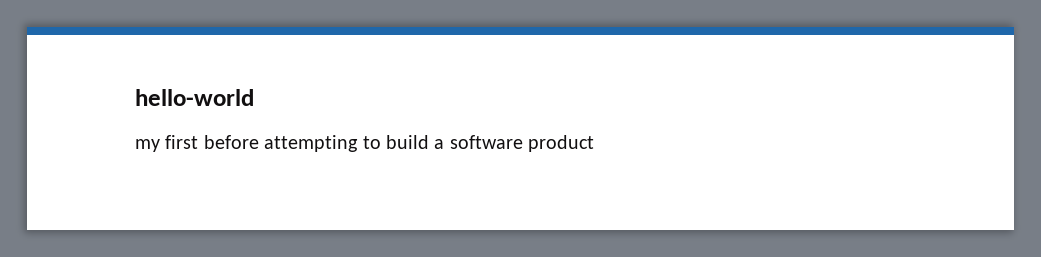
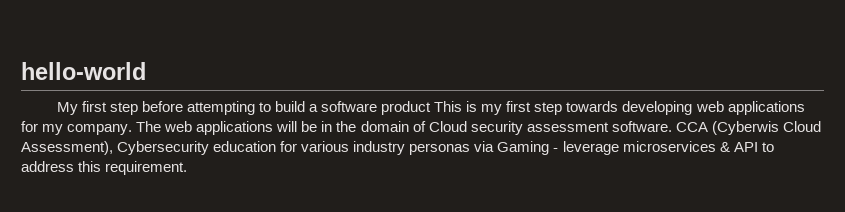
- my first before attempting to build a software product
+ My first step before attempting to build a software product This is my first step towards developing web applications for my company. The web applications will be in the domain of Cloud security assessment software. CCA (Cyberwis Cloud Assessment), Cybersecurity education for various industry personas via Gaming - leverage microservices & API to address this requirement.

